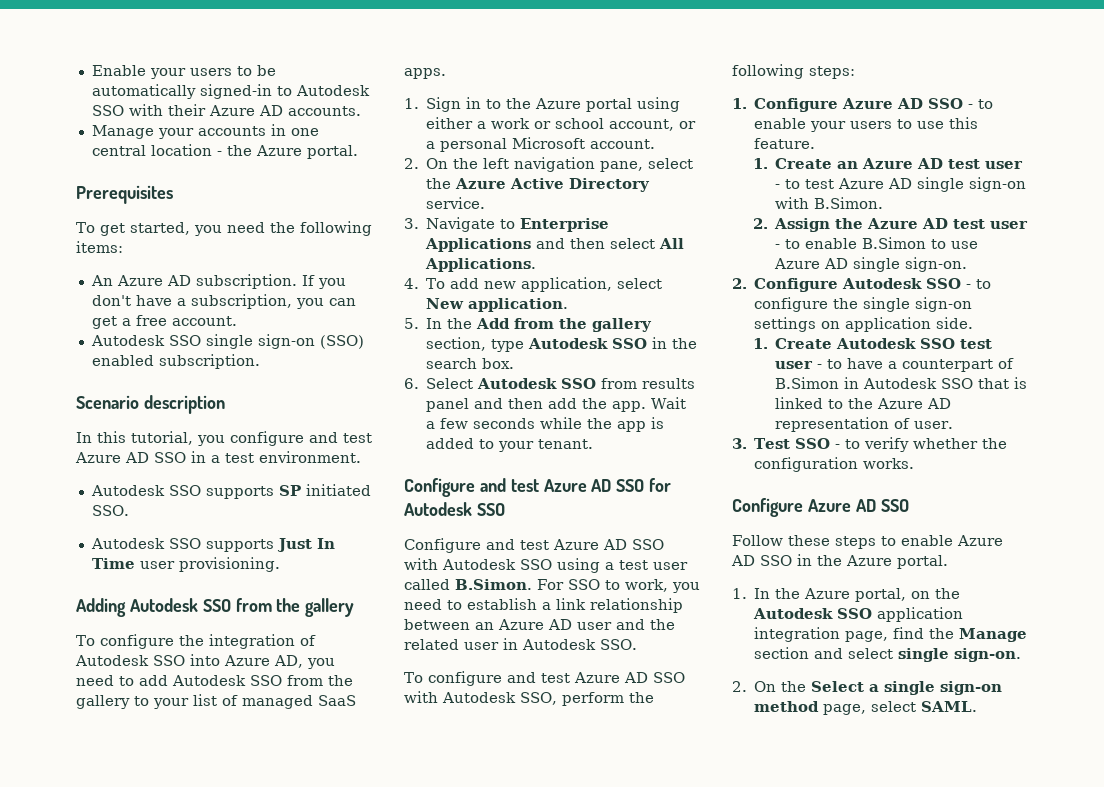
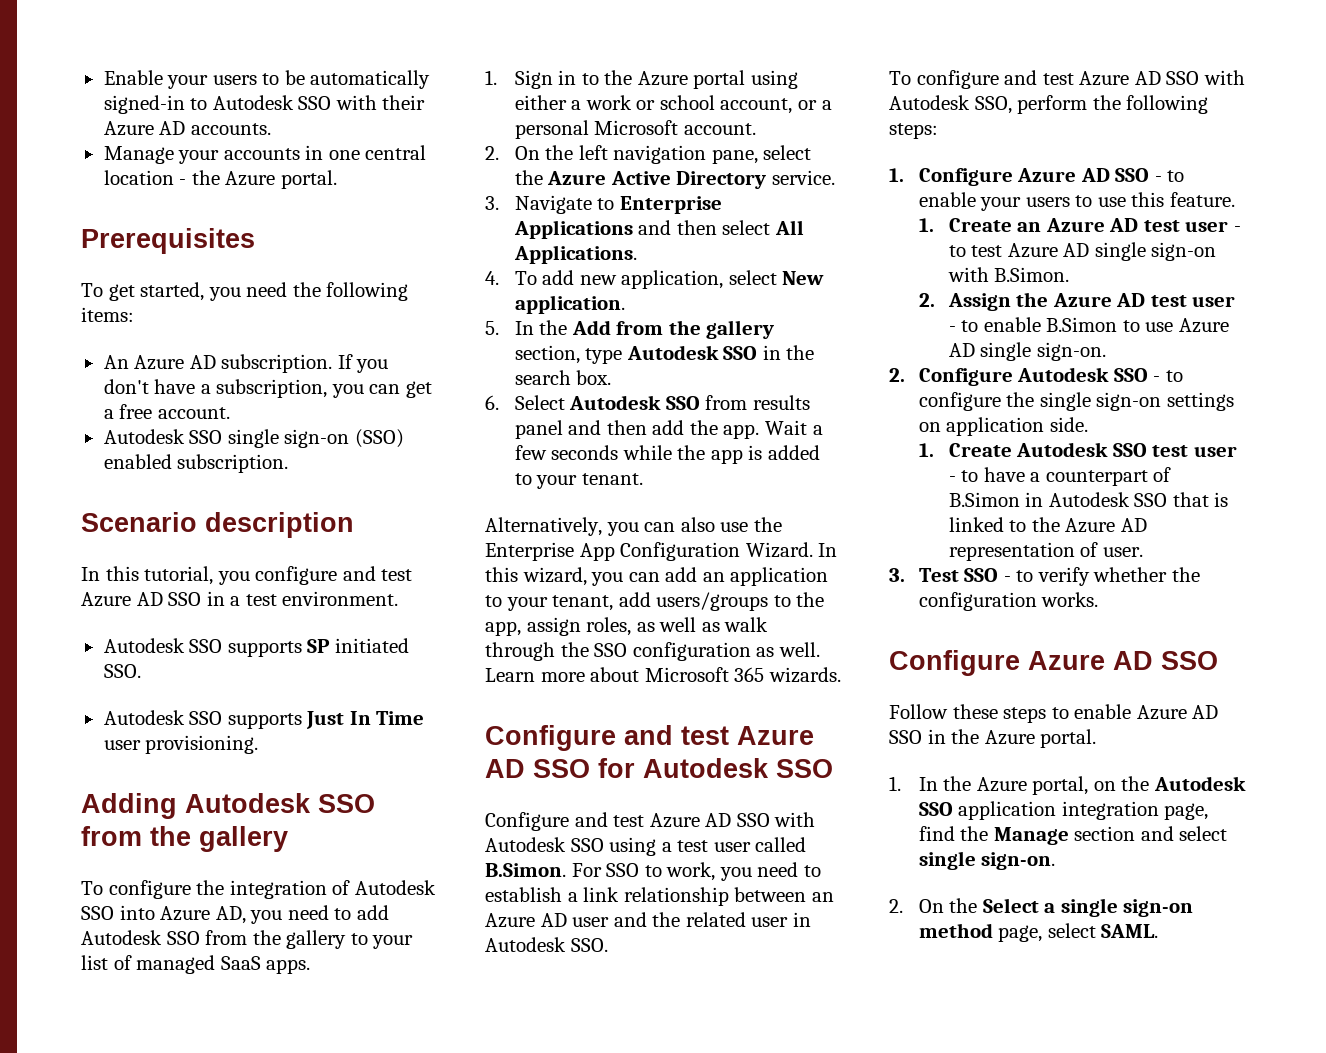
+ Alternatively, you can also use the Enterprise App Configuration Wizard. In this wizard, you can add an application to your tenant, add users/groups to the app, assign roles, as well as walk through the SSO configuration as well. Learn more about Microsoft 365 wizards.

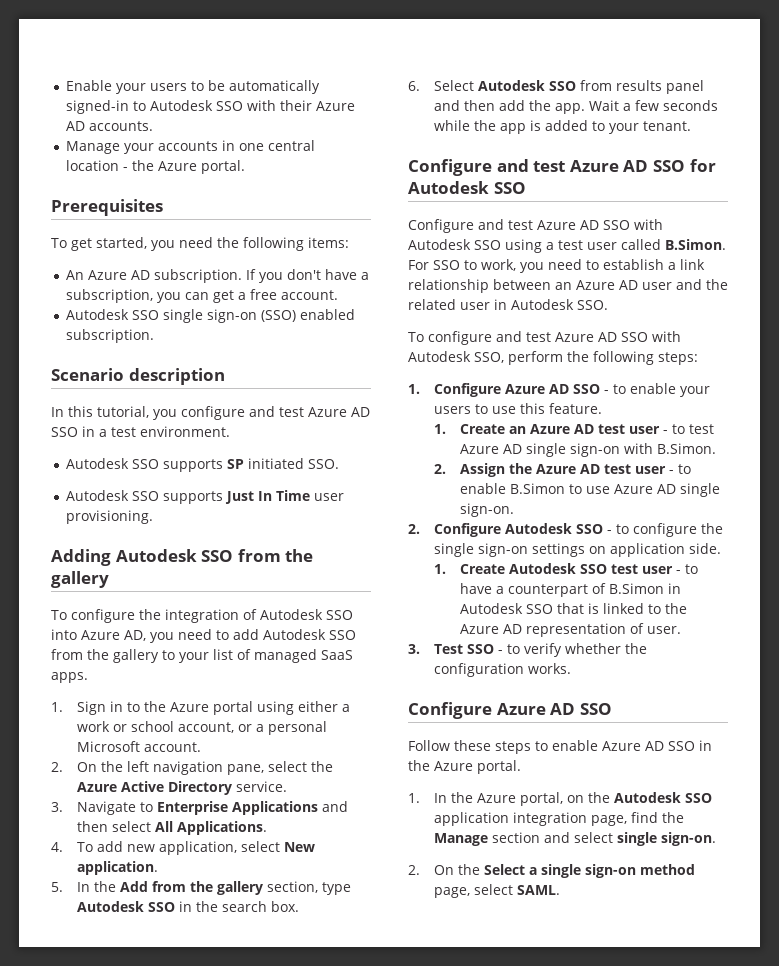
- Alternatively, you can also use the Enterprise App Configuration Wizard. In this wizard, you can add an application to your tenant, add users/groups to the app, assign roles, as well as walk through the SSO configuration as well. Learn more about Microsoft 365 wizards.

